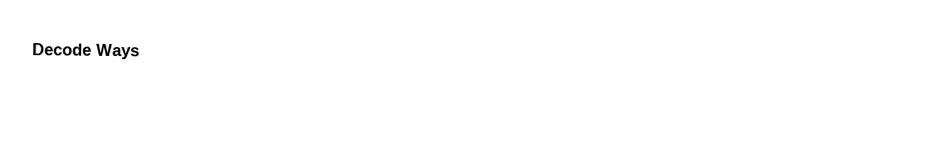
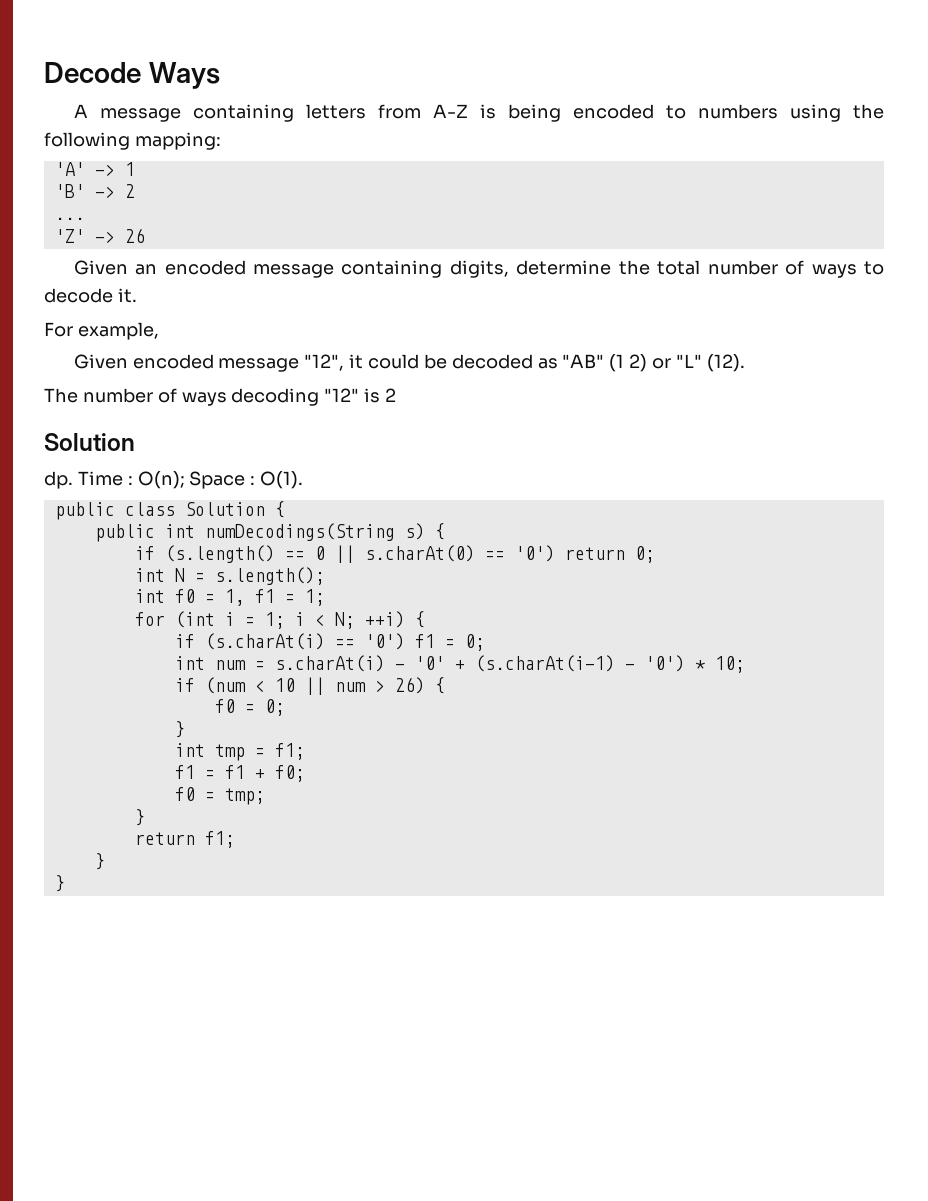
+ A message containing letters from A-Z is being encoded to numbers using the following mapping:
+ 'A' -> 1
+ 'B' -> 2
+ ...
+ 'Z' -> 26
+ Given an encoded message containing digits, determine the total number of ways to decode it.
+ For example,
+ Given encoded message "12", it could be decoded as "AB" (1 2) or "L" (12).
+ The number of ways decoding "12" is 2
+ Solution
+ dp. Time : O(n); Space : O(1).
+ public class Solution {
+ public int numDecodings(String s) {
+ if (s.length() == 0 || s.charAt(0) == '0') return 0;
+ int N = s.length();
+ int f0 = 1, f1 = 1;
+ for (int i = 1; i < N; ++i) {
+ if (s.charAt(i) == '0') f1 = 0;
+ int num = s.charAt(i) - '0' + (s.charAt(i-1) - '0') * 10;
+ if (num < 10 || num > 26) {
+ f0 = 0;
+ }
+ int tmp = f1;
+ f1 = f1 + f0;
+ f0 = tmp;
+ }
+ return f1;
+ }
+ }

